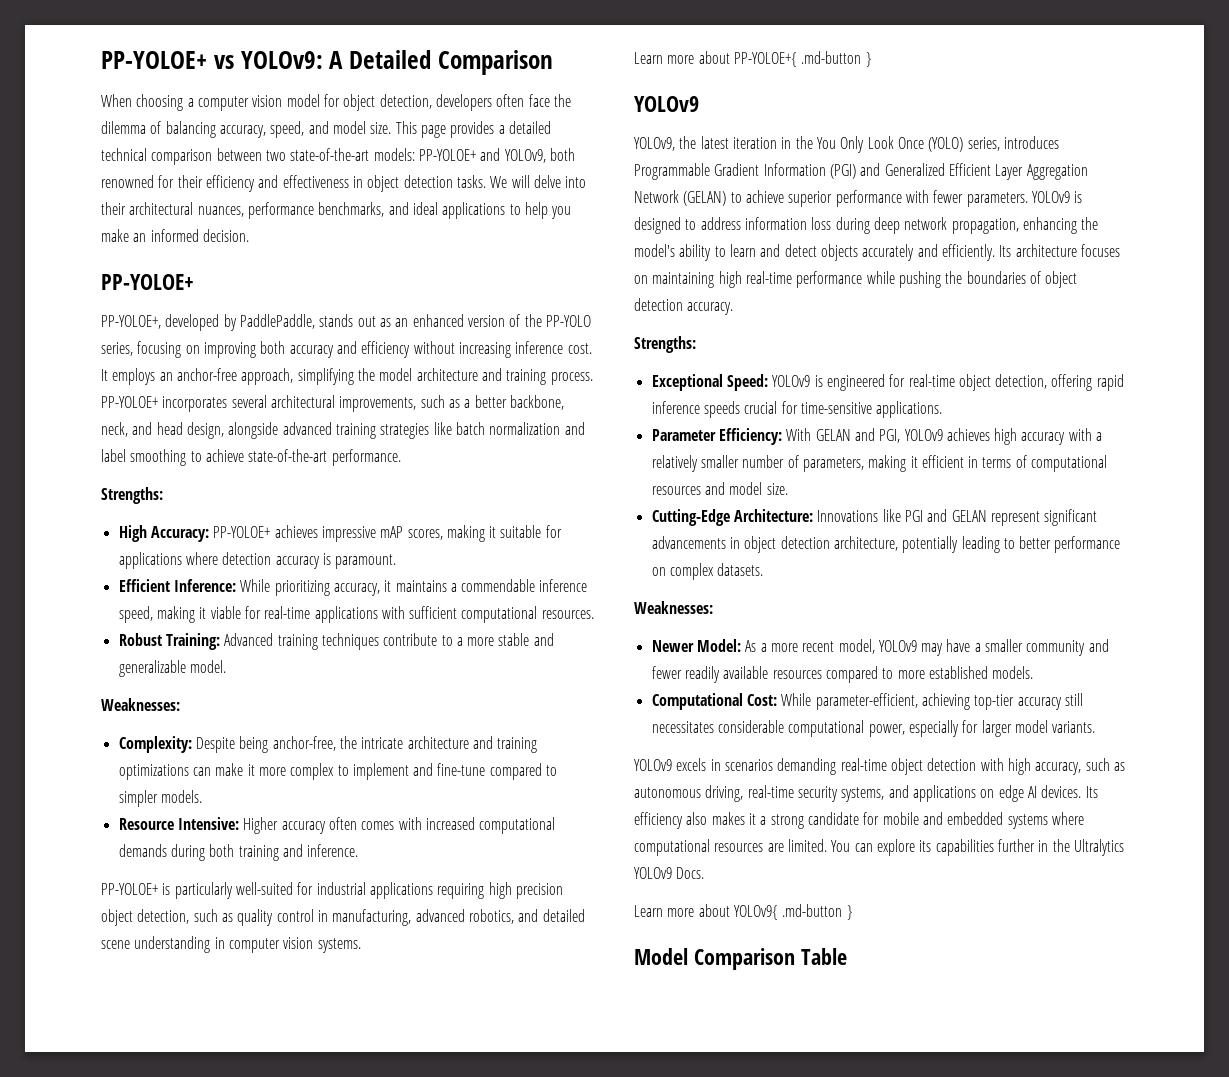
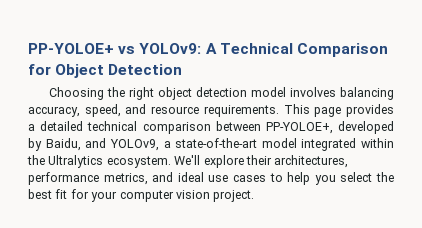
- PP-YOLOE+ vs YOLOv9: A Detailed Comparison
- When choosing a computer vision model for object detection, developers often face the dilemma of balancing accuracy, speed, and model size.
+ PP-YOLOE+ vs YOLOv9: A Technical Comparison for Object Detection
+ Choosing the right object detection model involves balancing accuracy, speed, and resource requirements.
- This page provides a detailed technical comparison between two state-of-the-art models: PP-YOLOE+ and YOLOv9, both renowned for their efficiency and effectiveness in object detection tasks. We will delve into their architectural nuances, performance benchmarks, and ideal applications to help you make an informed decision.
- PP-YOLOE+
- PP-YOLOE+, developed by PaddlePaddle, stands out as an enhanced version of the PP-YOLO series, focusing on improving both accuracy and efficiency without increasing inference cost. It employs an anchor-free approach, simplifying the model architecture and training process. PP-YOLOE+ incorporates several architectural improvements, such as a better backbone, neck, and head design, alongside advanced training strategies like batch normalization and label smoothing to achieve state-of-the-art performance.
- Strengths:
- High Accuracy: PP-YOLOE+ achieves impressive mAP scores, making it suitable for applications where detection accuracy is paramount.
- Efficient Inference: While prioritizing accuracy, it maintains a commendable inference speed, making it viable for real-time applications with sufficient computational resources.
- Robust Training: Advanced training techniques contribute to a more stable and generalizable model.
- Weaknesses:
- Complexity: Despite being anchor-free, the intricate architecture and training optimizations can make it more complex to implement and fine-tune compared to simpler models.
- Resource Intensive: Higher accuracy often comes with increased computational demands during both training and inference.
- PP-YOLOE+ is particularly well-suited for industrial applications requiring high precision object detection, such as quality control in manufacturing, advanced robotics, and detailed scene understanding in computer vision systems.
- Learn more about PP-YOLOE+{ .md-button }
- YOLOv9
- YOLOv9, the latest iteration in the You Only Look Once (YOLO) series, introduces Programmable Gradient Information (PGI) and Generalized Efficient Layer Aggregation Network (GELAN) to achieve superior performance with fewer parameters. YOLOv9 is designed to address information loss during deep network propagation, enhancing the model's ability to learn and detect objects accurately and efficiently. Its architecture focuses on maintaining high real-time performance while pushing the boundaries of object detection accuracy.
- Strengths:
- Exceptional Speed: YOLOv9 is engineered for real-time object detection, offering rapid inference speeds crucial for time-sensitive applications.
- Parameter Efficiency: With GELAN and PGI, YOLOv9 achieves high accuracy with a relatively smaller number of parameters, making it efficient in terms of computational resources and model size.
- Cutting-Edge Architecture: Innovations like PGI and GELAN represent significant advancements in object detection architecture, potentially leading to better performance on complex datasets.
- Weaknesses:
- Newer Model: As a more recent model, YOLOv9 may have a smaller community and fewer readily available resources compared to more established models.
- Computational Cost: While parameter-efficient, achieving top-tier accuracy still necessitates considerable computational power, especially for larger model variants.
- YOLOv9 excels in scenarios demanding real-time object detection with high accuracy, such as autonomous driving, real-time security systems, and applications on edge AI devices. Its efficiency also makes it a strong candidate for mobile and embedded systems where computational resources are limited. You can explore its capabilities further in the Ultralytics YOLOv9 Docs.
- Learn more about YOLOv9{ .md-button }
- Model Comparison Table
+ This page provides a detailed technical comparison between PP-YOLOE+, developed by Baidu, and YOLOv9, a state-of-the-art model integrated within the Ultralytics ecosystem. We'll explore their architectures, performance metrics, and ideal use cases to help you select the best fit for your computer vision project.

